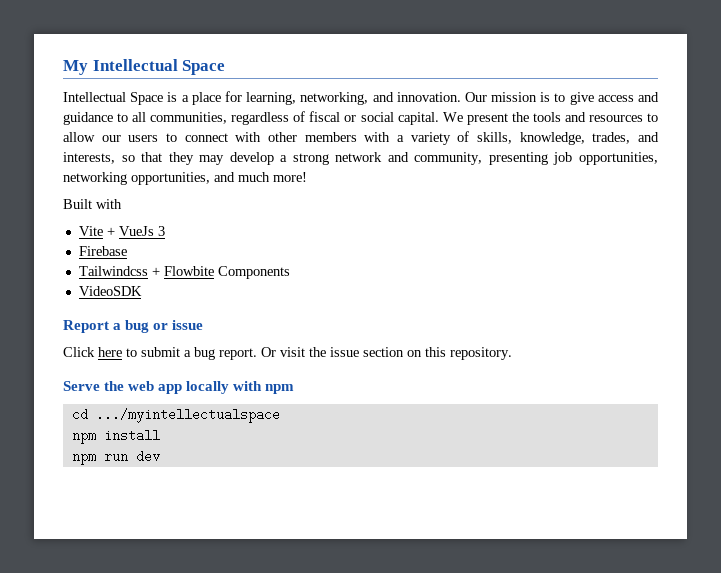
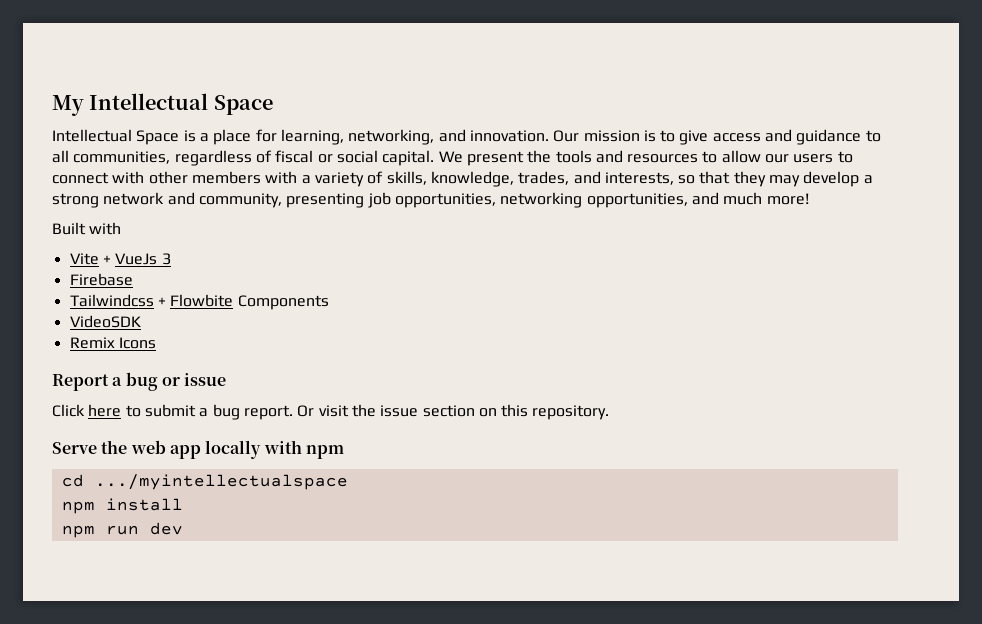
+ Remix Icons

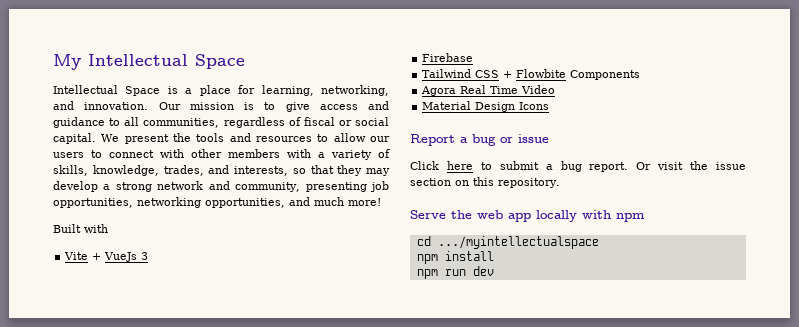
- Tailwindcss + Flowbite Components
+ Tailwind CSS + Flowbite Components
- VideoSDK
- Remix Icons
+ Agora Real Time Video
+ Material Design Icons

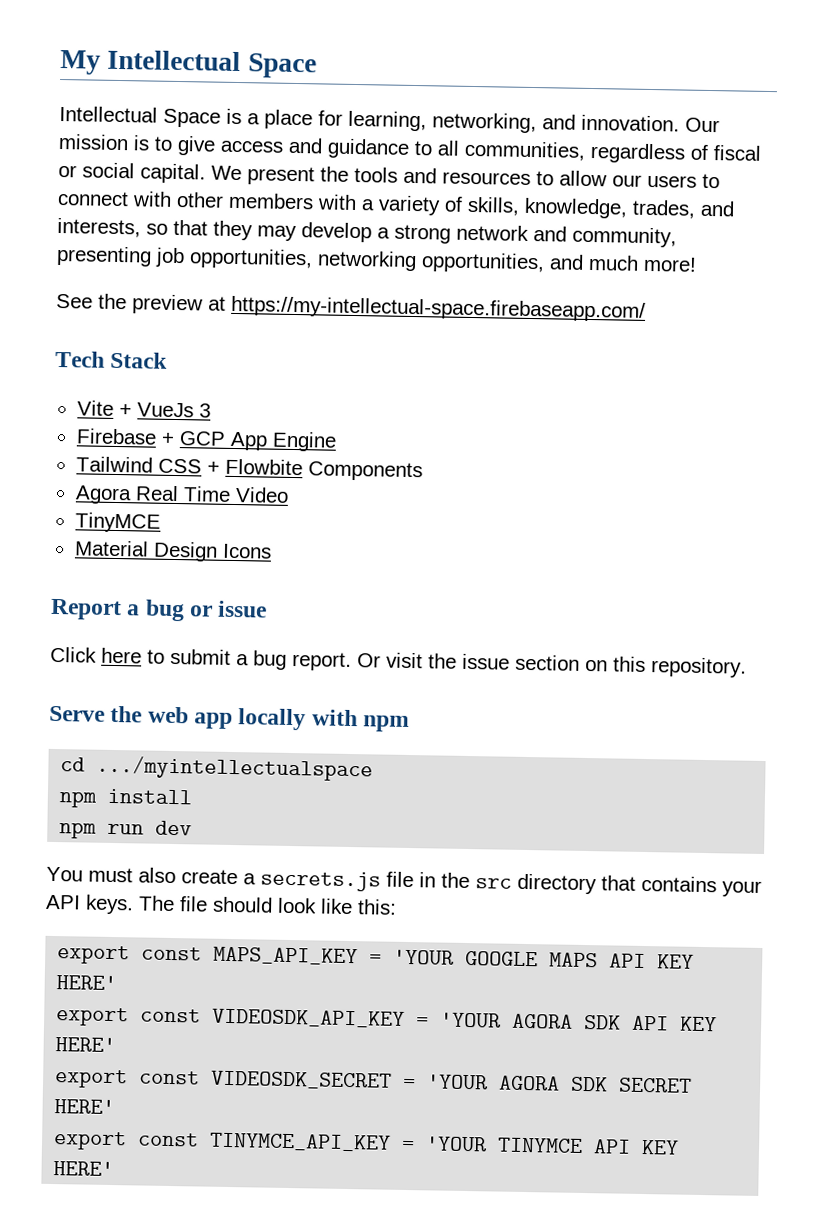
- Built with
+ See the preview at https://my-intellectual-space.firebaseapp.com/
+ Tech Stack
- Firebase
+ Firebase + GCP App Engine
+ TinyMCE
+ You must also create a secrets.js file in the src directory that contains your API keys. The file should look like this:
+ export const MAPS_API_KEY = 'YOUR GOOGLE MAPS API KEY HERE'
+ export const VIDEOSDK_API_KEY = 'YOUR AGORA SDK API KEY HERE'
+ export const VIDEOSDK_SECRET = 'YOUR AGORA SDK SECRET HERE'
+ export const TINYMCE_API_KEY = 'YOUR TINYMCE API KEY HERE'

